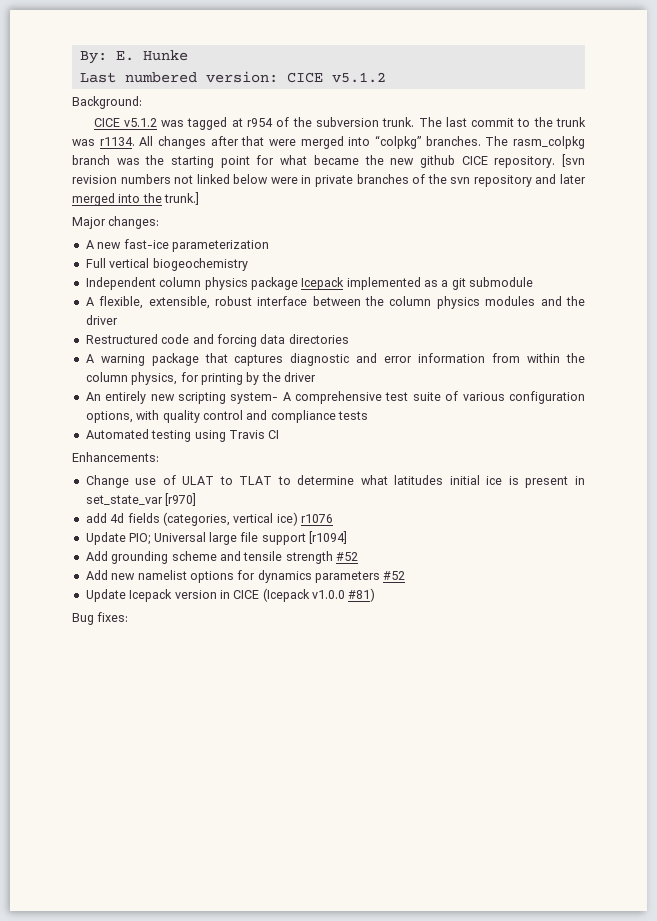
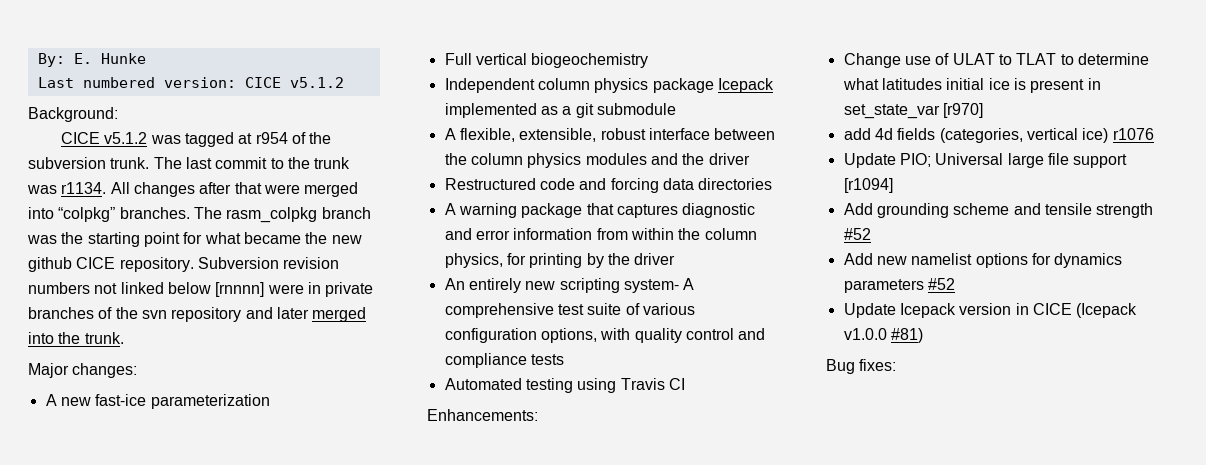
- [svn revision numbers not linked below were in private branches of the svn repository and later merged into the trunk.]
+ Subversion revision numbers not linked below [rnnnn] were in private branches of the svn repository and later merged into the trunk.

